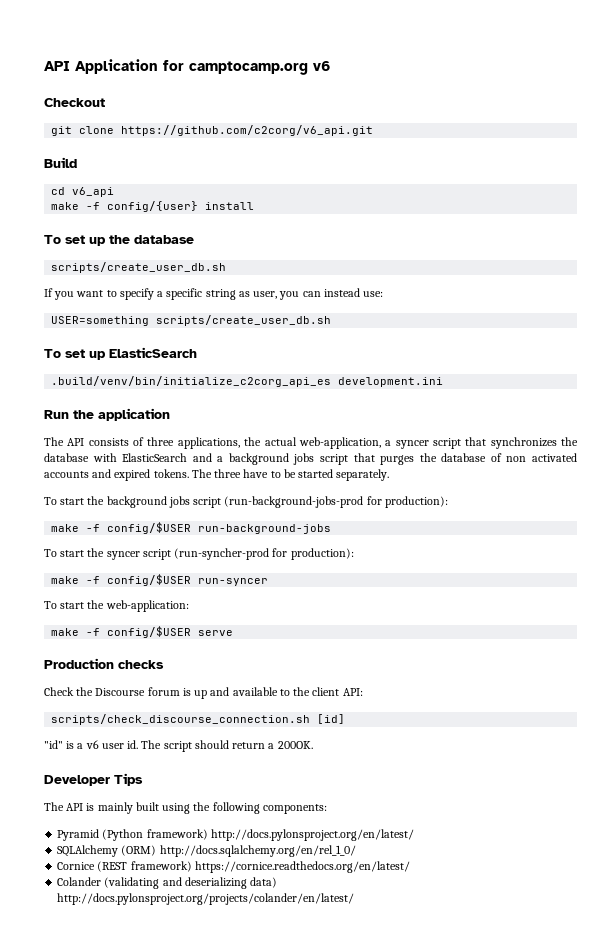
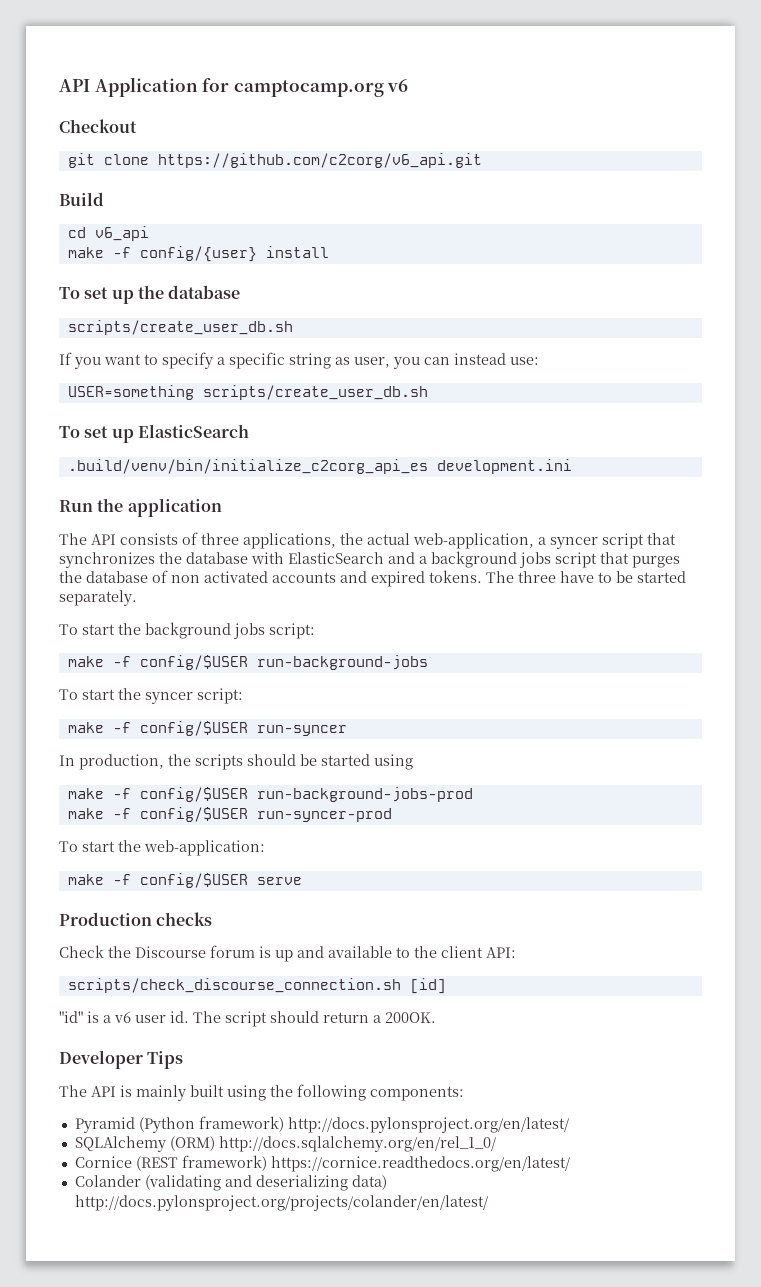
- To start the background jobs script (run-background-jobs-prod for production):
+ To start the background jobs script:
- To start the syncer script (run-syncher-prod for production):
+ To start the syncer script:
+ In production, the scripts should be started using
+ make -f config/$USER run-background-jobs-prod
+ make -f config/$USER run-syncer-prod

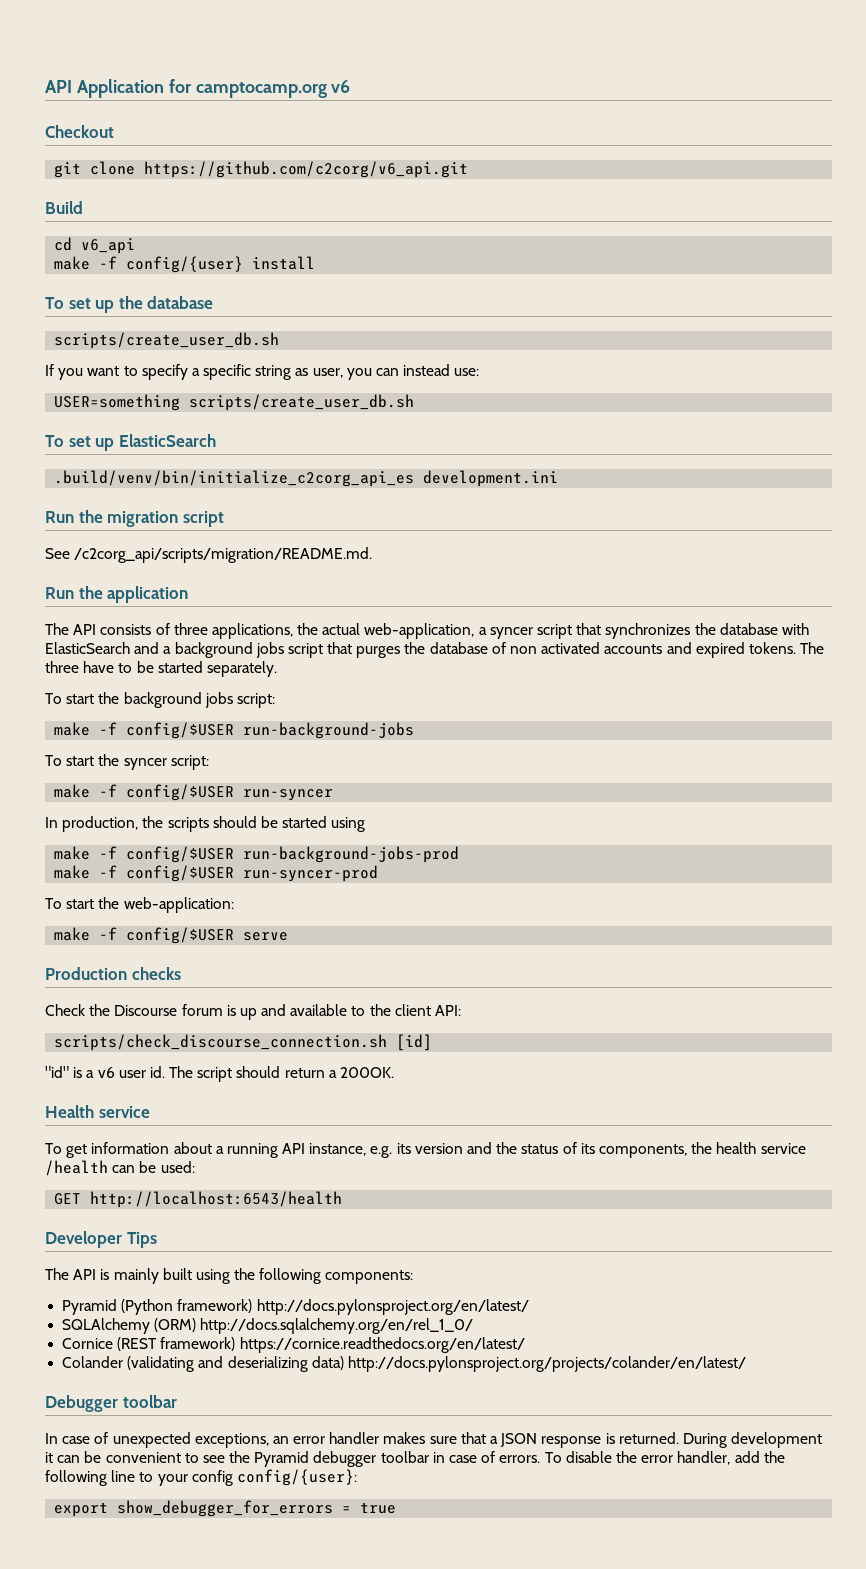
+ Run the migration script
+ See /c2corg_api/scripts/migration/README.md.
+ Health service
+ To get information about a running API instance, e.g. its version and the status of its components, the health service /health can be used:
+ GET http://localhost:6543/health
+ Debugger toolbar
+ In case of unexpected exceptions, an error handler makes sure that a JSON response is returned. During development it can be convenient to see the Pyramid debugger toolbar in case of errors. To disable the error handler, add the following line to your config config/{user}:
+ export show_debugger_for_errors = true

